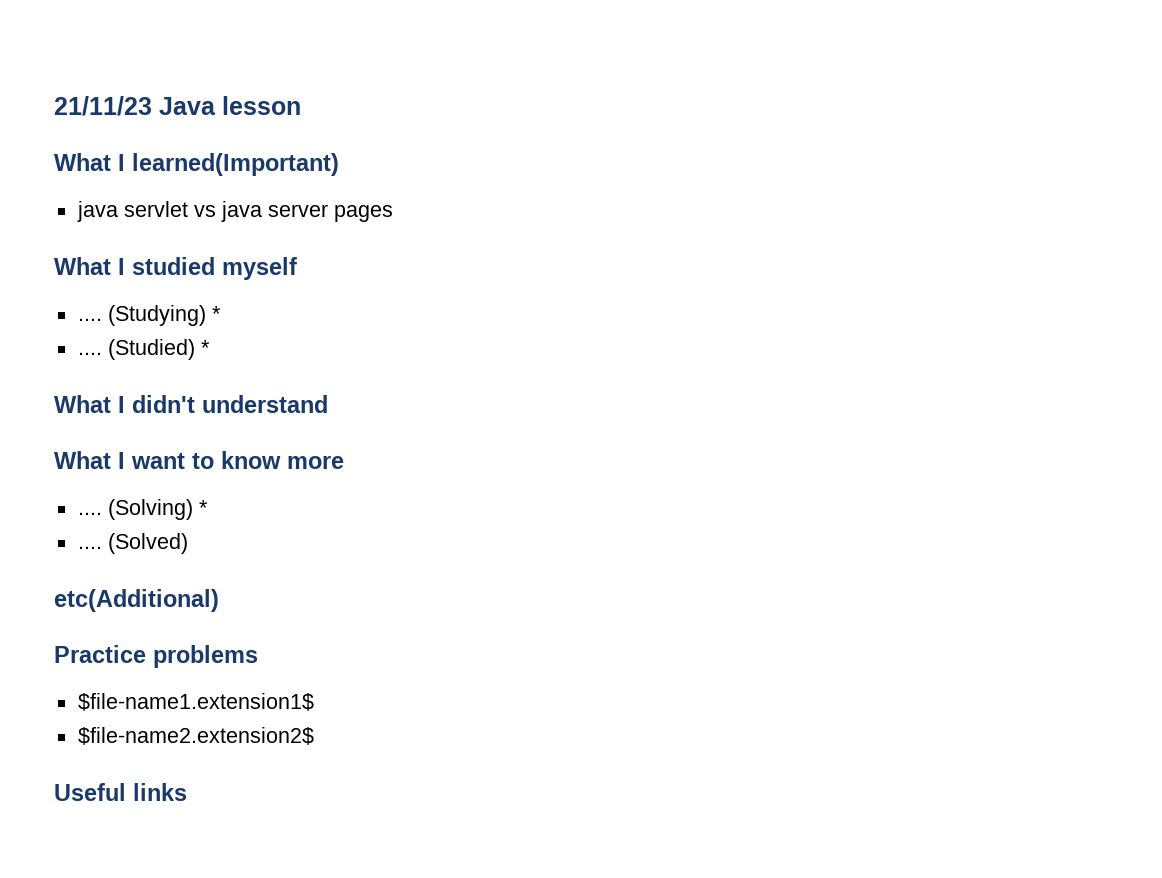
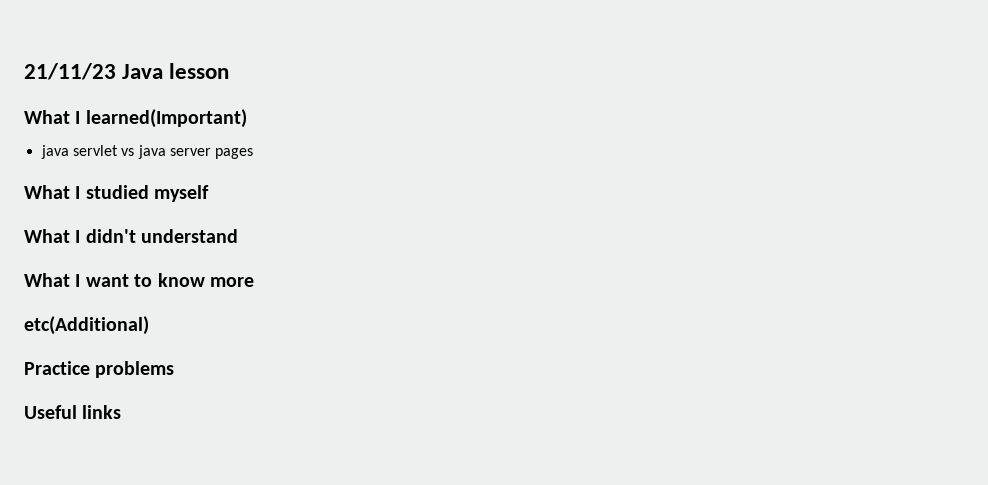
- .... (Studying) *
- .... (Studied) *
- .... (Solving) *
- .... (Solved)
- $file-name1.extension1$
- $file-name2.extension2$

